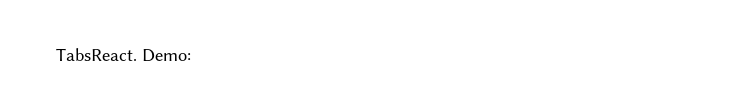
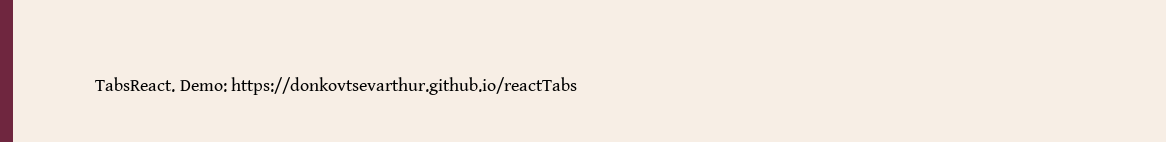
- Demo:
+ Demo: https://donkovtsevarthur.github.io/reactTabs

